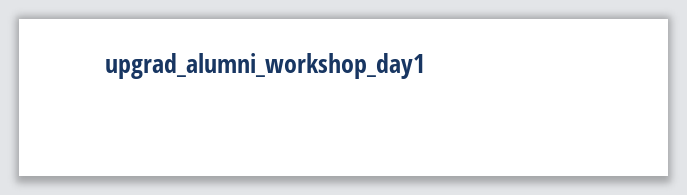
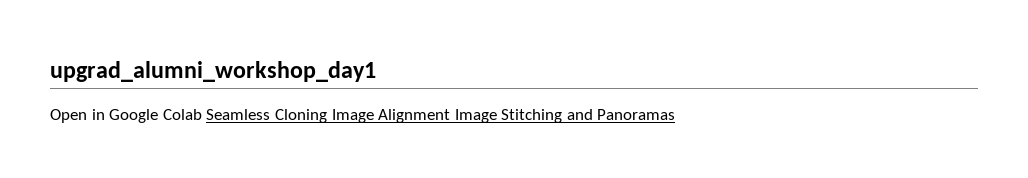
+ Open in Google Colab Seamless Cloning Image Alignment Image Stitching and Panoramas

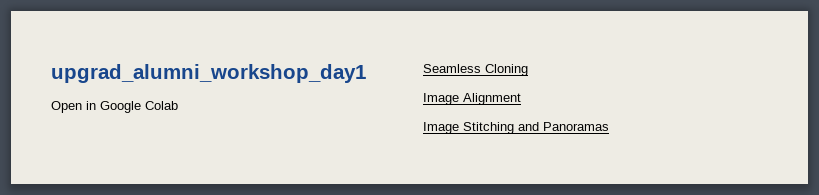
- Open in Google Colab Seamless Cloning Image Alignment Image Stitching and Panoramas
+ Open in Google Colab
+ Seamless Cloning
+ Image Alignment
+ Image Stitching and Panoramas

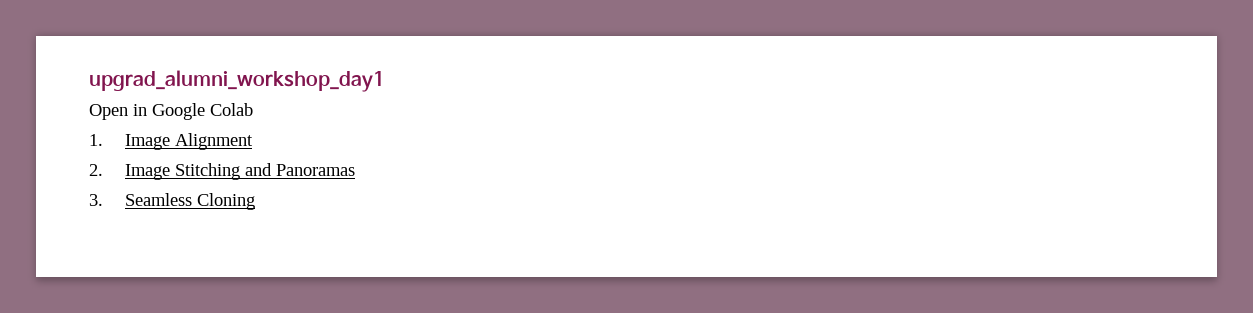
- Seamless Cloning
- Image Alignment
+ 1. Image Alignment
- Image Stitching and Panoramas
+ 2. Image Stitching and Panoramas
+ 3. Seamless Cloning

